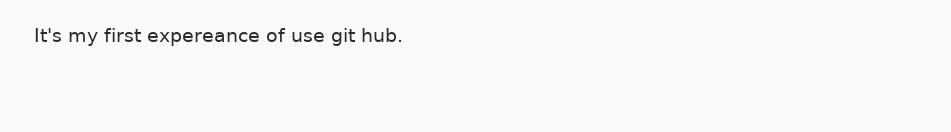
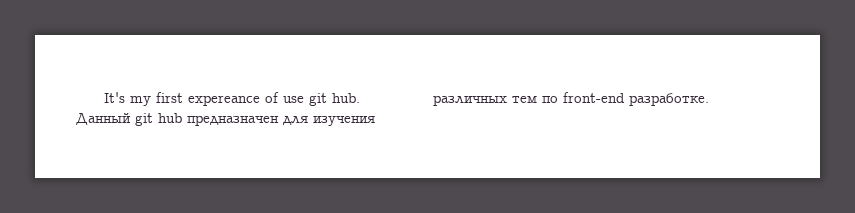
+ Данный git hub предназначен для изучения различных тем по front-end разработке.

